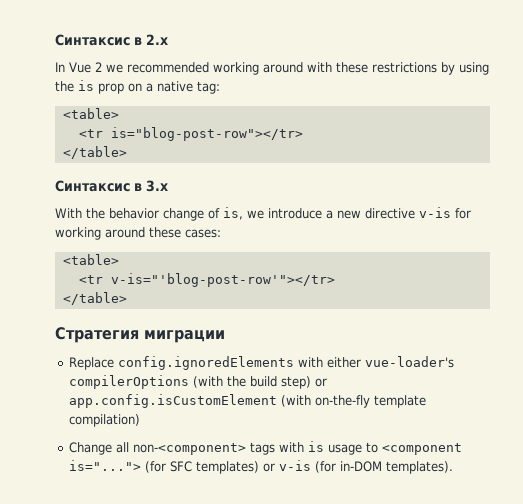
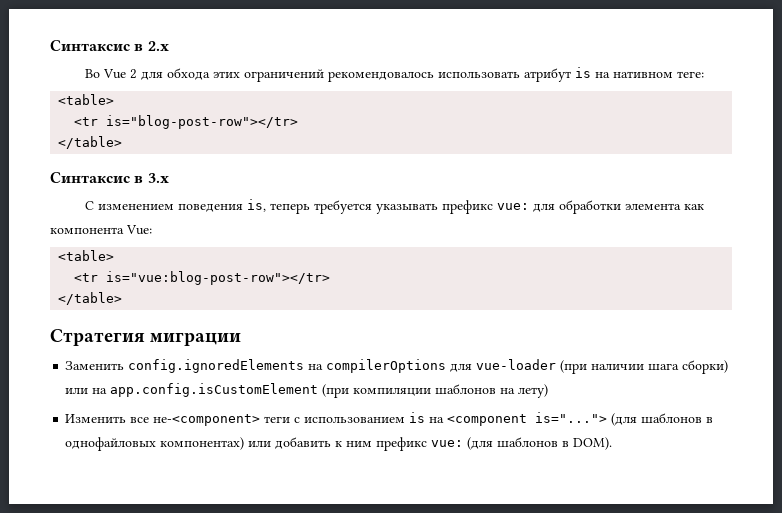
- In Vue 2 we recommended working around with these restrictions by using the is prop on a native tag:
+ Во Vue 2 для обхода этих ограничений рекомендовалось использовать атрибут is на нативном теге:
- With the behavior change of is, we introduce a new directive v-is for working around these cases:
+ С изменением поведения is, теперь требуется указывать префикс vue: для обработки элемента как компонента Vue:
  <table>
- <tr v-is="'blog-post-row'"></tr>
+ <tr is="vue:blog-post-row"></tr>
- Replace config.ignoredElements with either vue-loader's compilerOptions (with the build step) or app.config.isCustomElement (with on-the-fly template compilation)
- Change all non-<component> tags with is usage to <component is="..."> (for SFC templates) or v-is (for in-DOM templates).
+ Заменить config.ignoredElements на compilerOptions для vue-loader (при наличии шага сборки) или на app.config.isCustomElement (при компиляции шаблонов на лету)
+ Изменить все не-<component> теги с использованием is на <component is="..."> (для шаблонов в однофайловых компонентах) или добавить к ним префикс vue: (для шаблонов в DOM).

